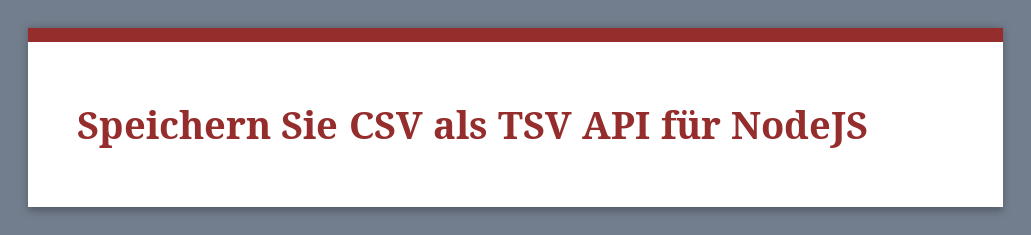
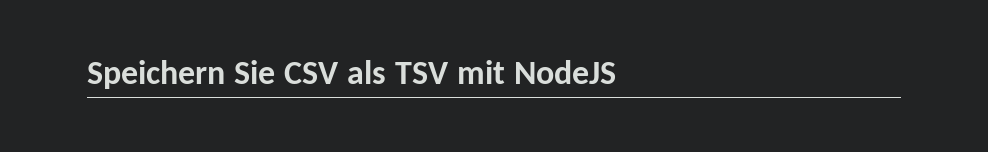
- Speichern Sie CSV als TSV API für NodeJS
+ Speichern Sie CSV als TSV mit NodeJS

